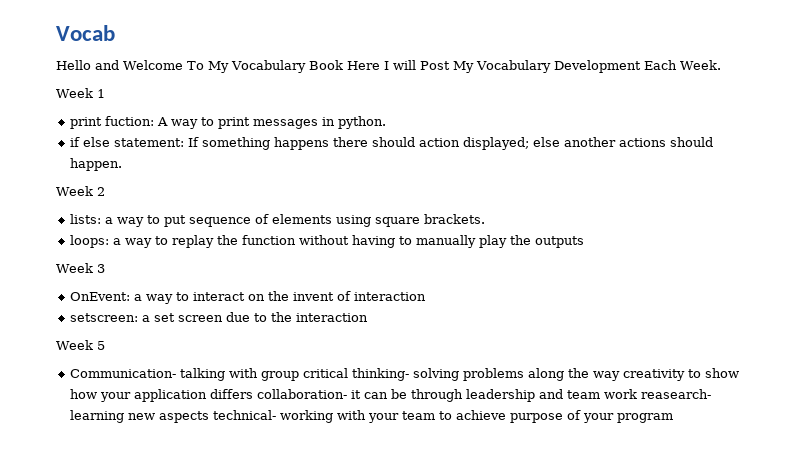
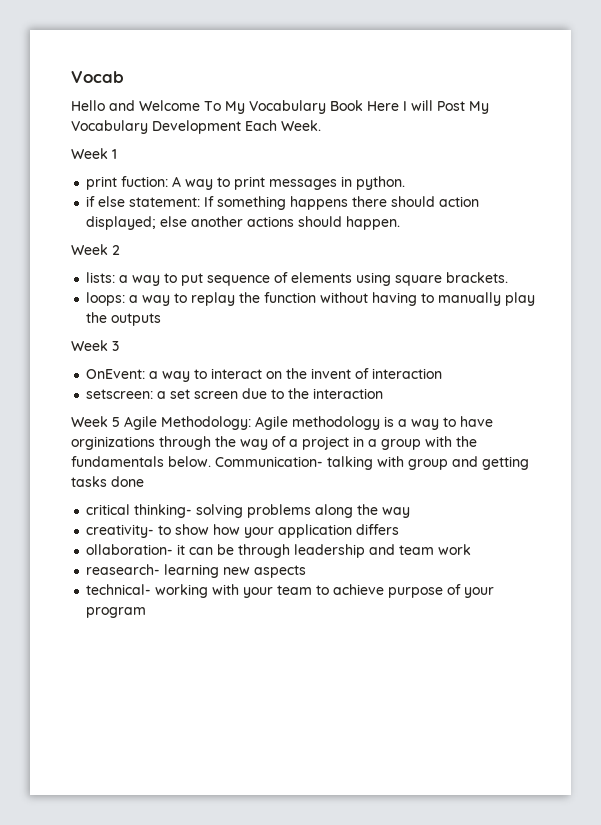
- Week 5
- Communication- talking with group critical thinking- solving problems along the way creativity to show how your application differs collaboration- it can be through leadership and team work reasearch- learning new aspects technical- working with your team to achieve purpose of your program
+ Week 5 Agile Methodology: Agile methodology is a way to have orginizations through the way of a project in a group with the fundamentals below. Communication- talking with group and getting tasks done
+ critical thinking- solving problems along the way
+ creativity- to show how your application differs
+ ollaboration- it can be through leadership and team work
+ reasearch- learning new aspects
+ technical- working with your team to achieve purpose of your program

